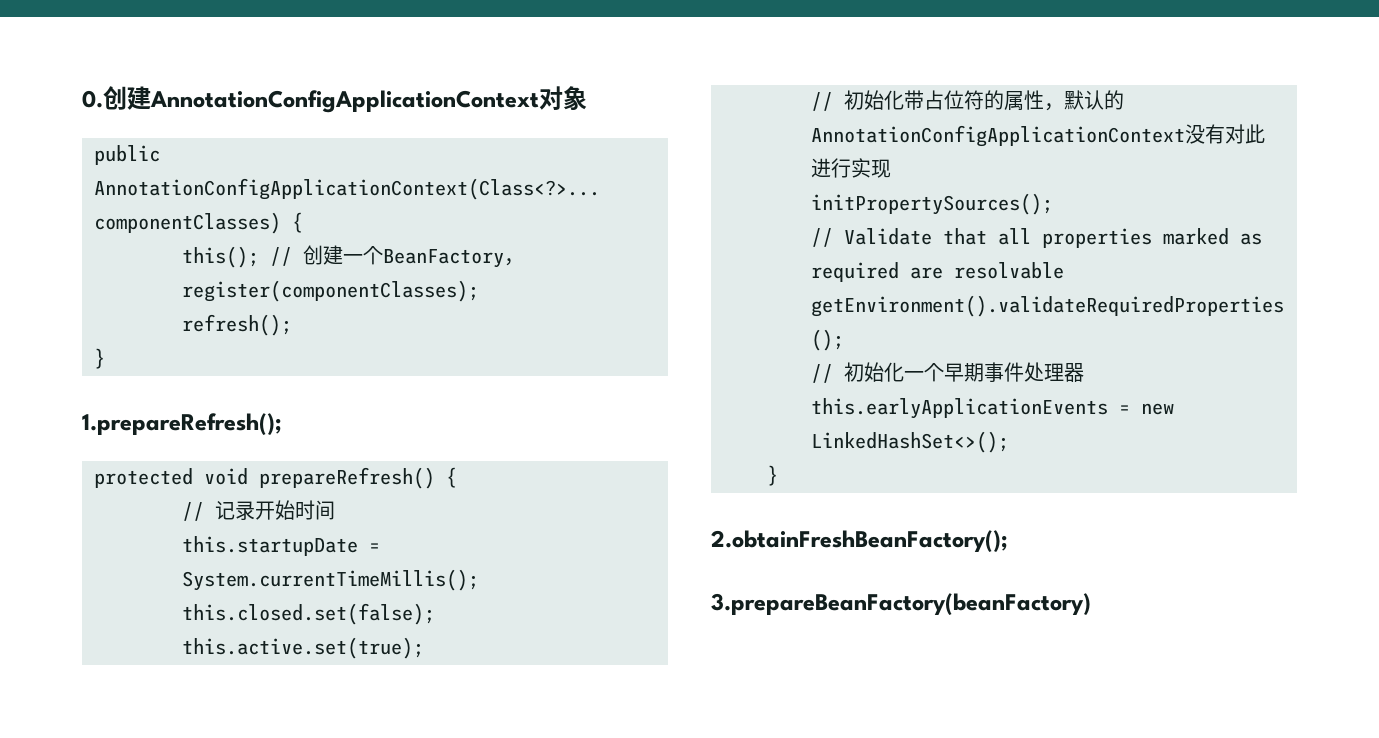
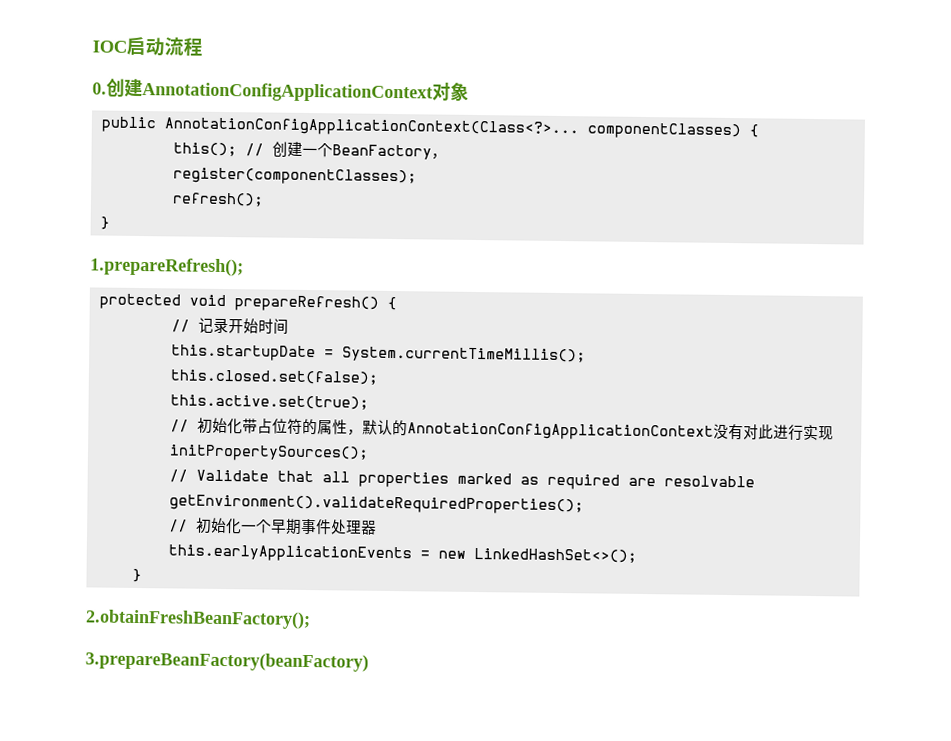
+ IOC启动流程

